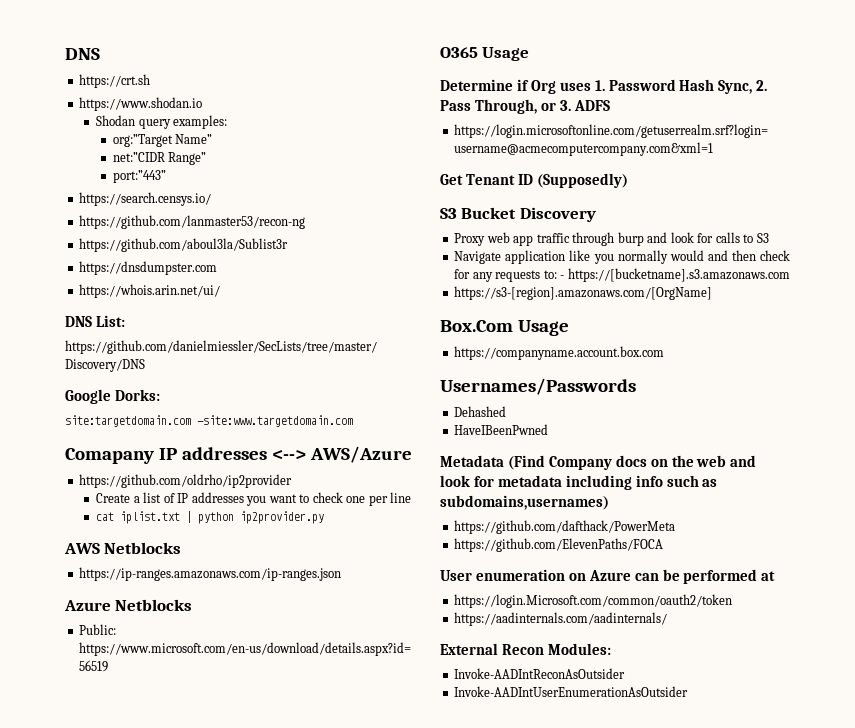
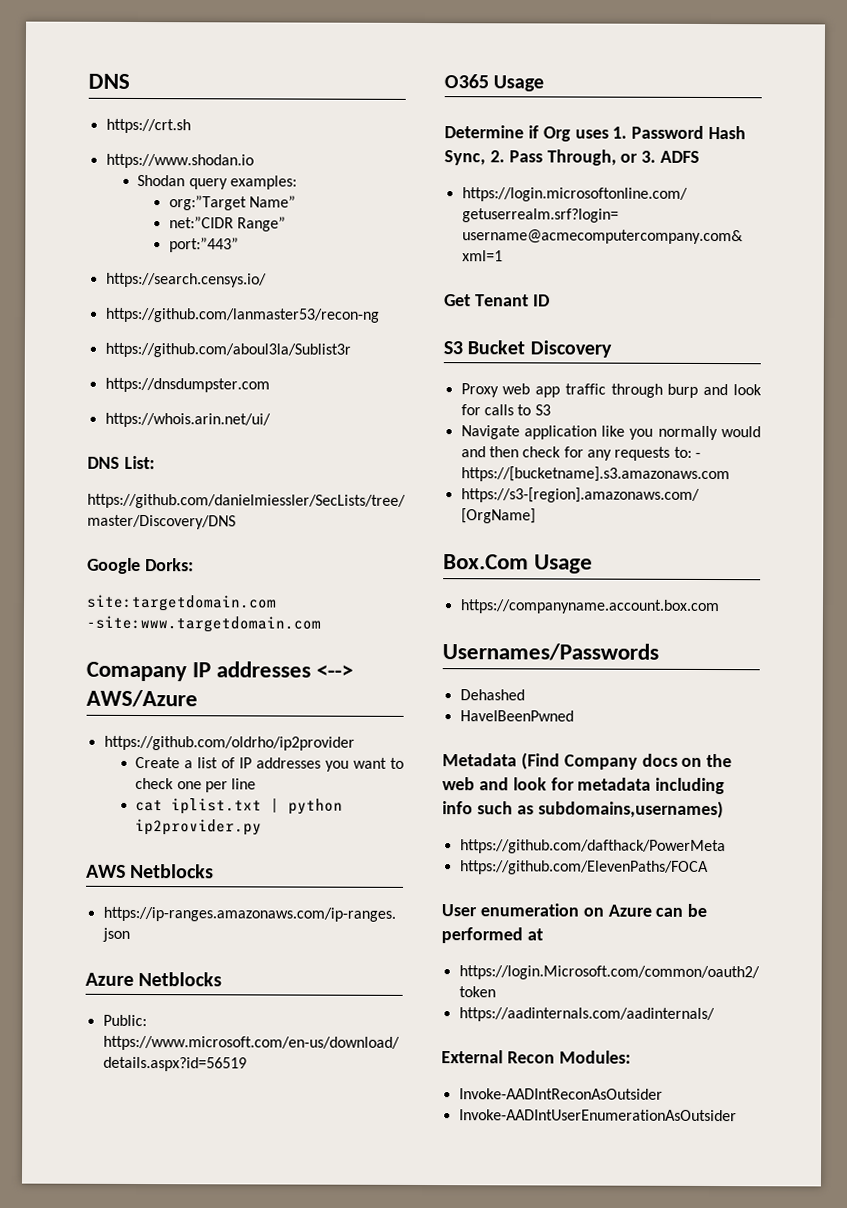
- Get Tenant ID (Supposedly)
+ Get Tenant ID

